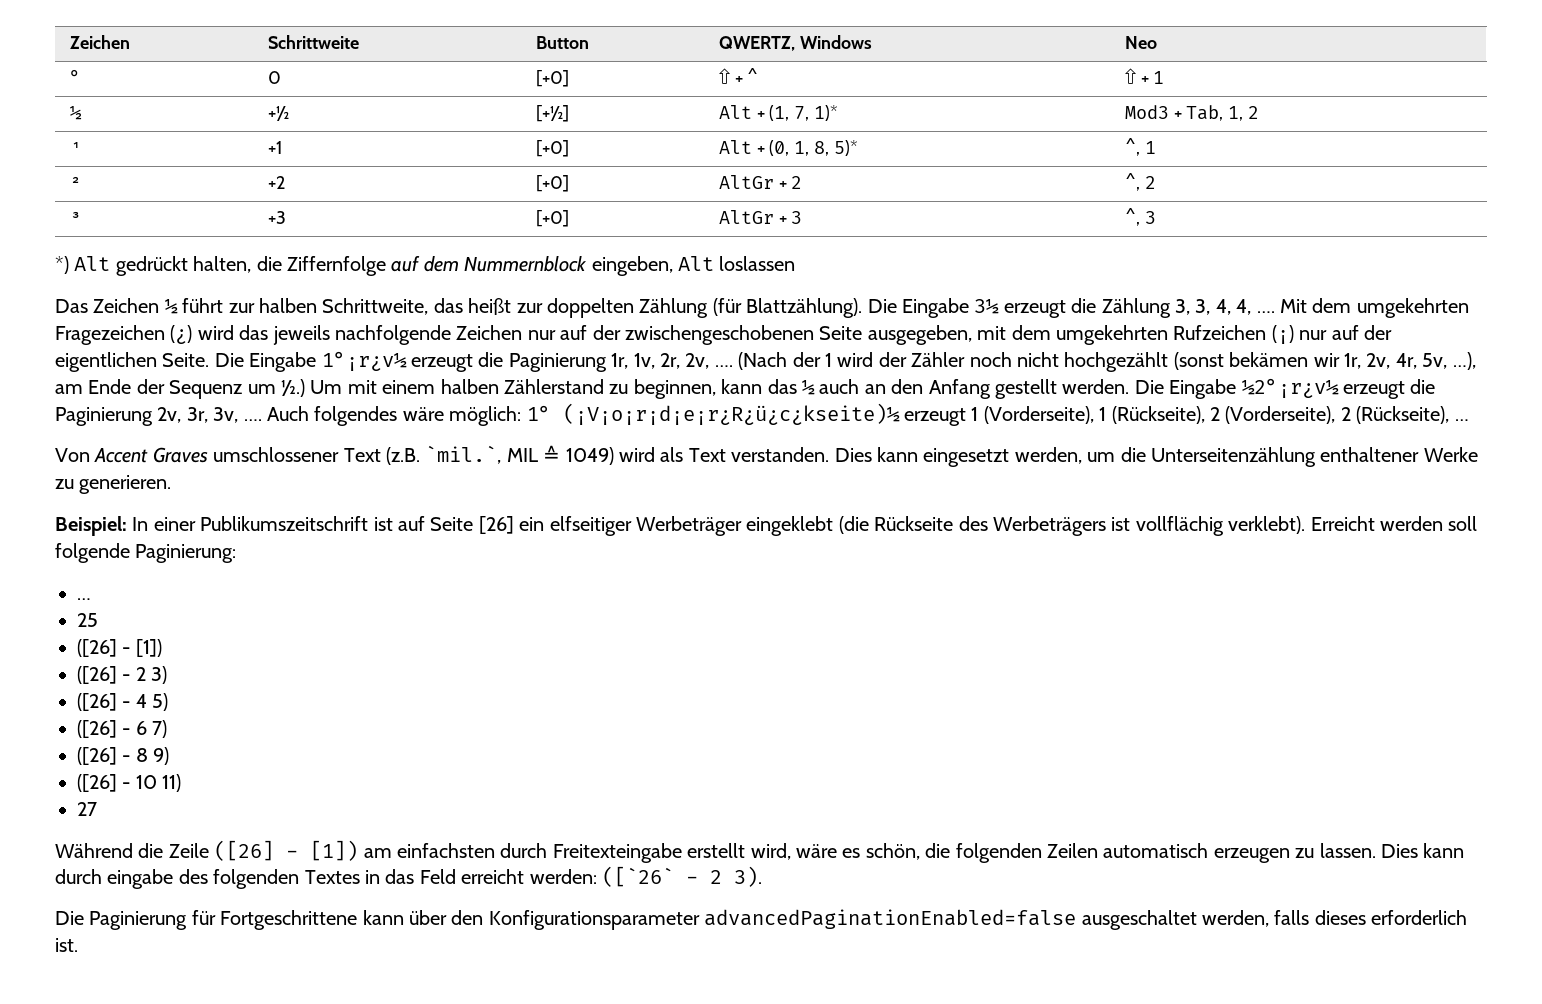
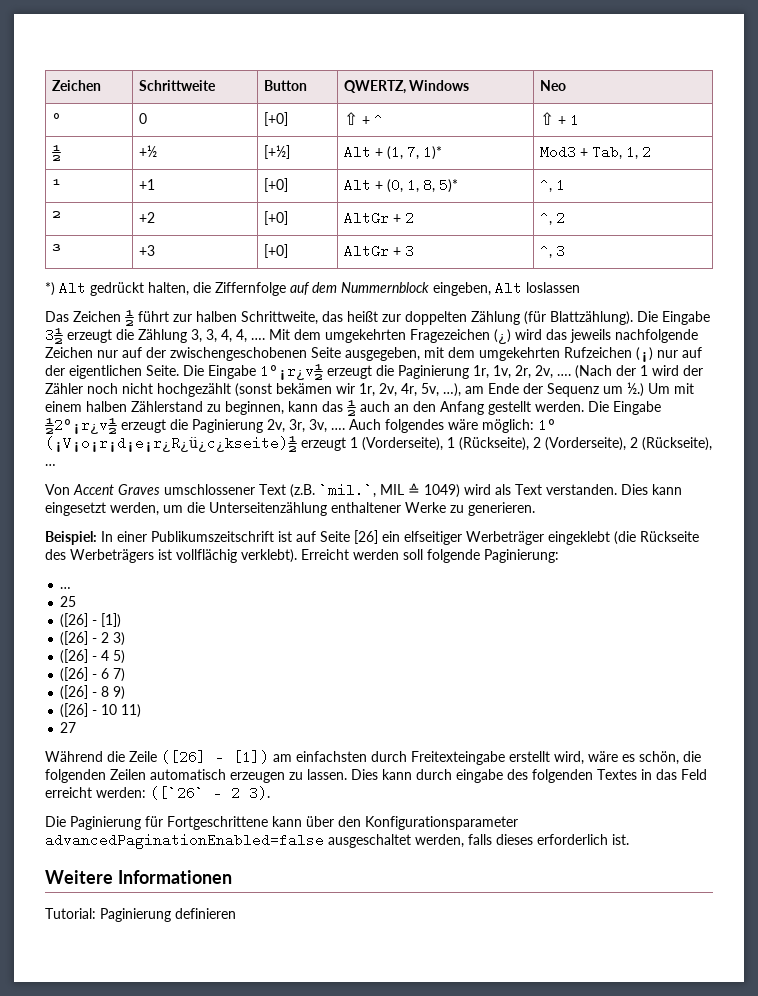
+ Weitere Informationen
+ Tutorial: Paginierung definieren

